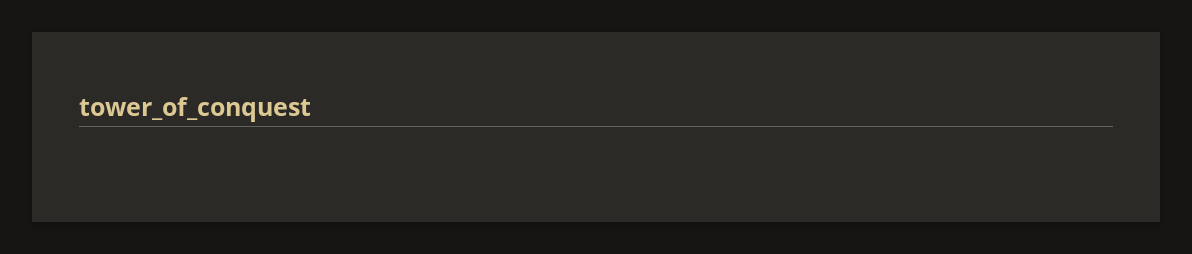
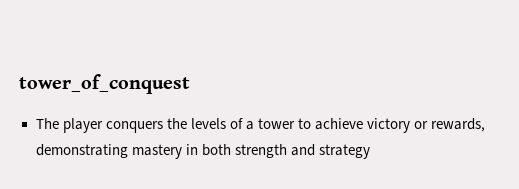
+ The player conquers the levels of a tower to achieve victory or rewards, demonstrating mastery in both strength and strategy

